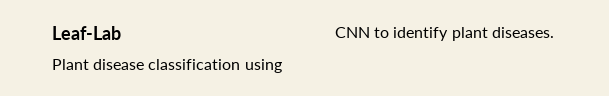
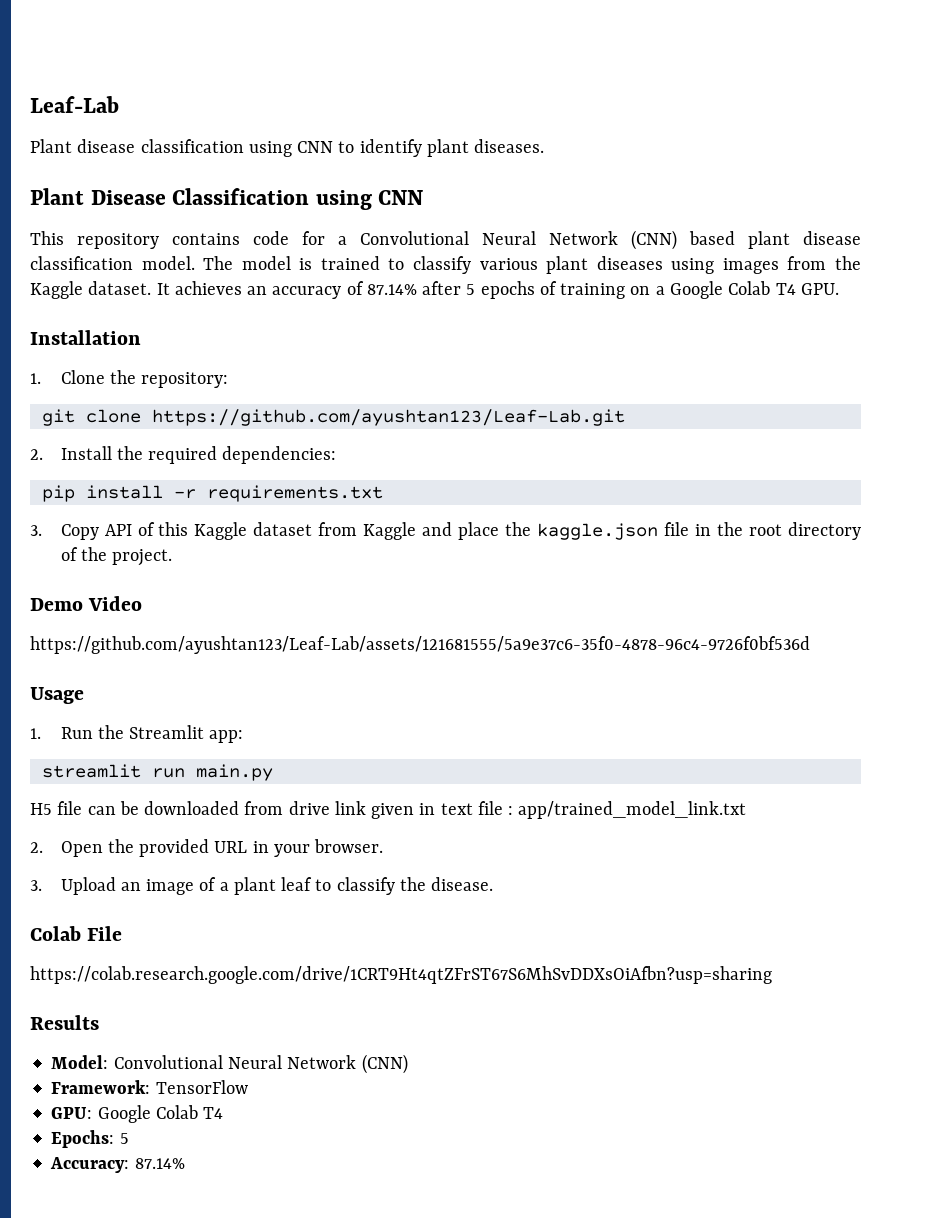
+ Plant Disease Classification using CNN
+ This repository contains code for a Convolutional Neural Network (CNN) based plant disease classification model. The model is trained to classify various plant diseases using images from the Kaggle dataset. It achieves an accuracy of 87.14% after 5 epochs of training on a Google Colab T4 GPU.
+ Installation
+ 1. Clone the repository:
+ git clone https://github.com/ayushtan123/Leaf-Lab.git
+ 2. Install the required dependencies:
+ pip install -r requirements.txt
+ 3. Copy API of this Kaggle dataset from Kaggle and place the kaggle.json file in the root directory of the project.
+ Demo Video
+ https://github.com/ayushtan123/Leaf-Lab/assets/121681555/5a9e37c6-35f0-4878-96c4-9726f0bf536d
+ Usage
+ 1. Run the Streamlit app:
+ streamlit run main.py
+ H5 file can be downloaded from drive link given in text file : app/trained_model_link.txt
+ 2. Open the provided URL in your browser.
+ 3. Upload an image of a plant leaf to classify the disease.
+ Colab File
+ https://colab.research.google.com/drive/1CRT9Ht4qtZFrST67S6MhSvDDXsOiAfbn?usp=sharing
+ Results
+ Model: Convolutional Neural Network (CNN)
+ Framework: TensorFlow
+ GPU: Google Colab T4
+ Epochs: 5
+ Accuracy: 87.14%

